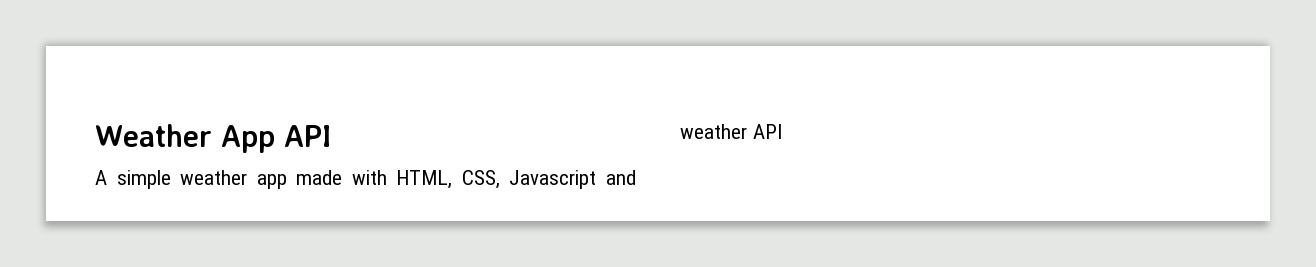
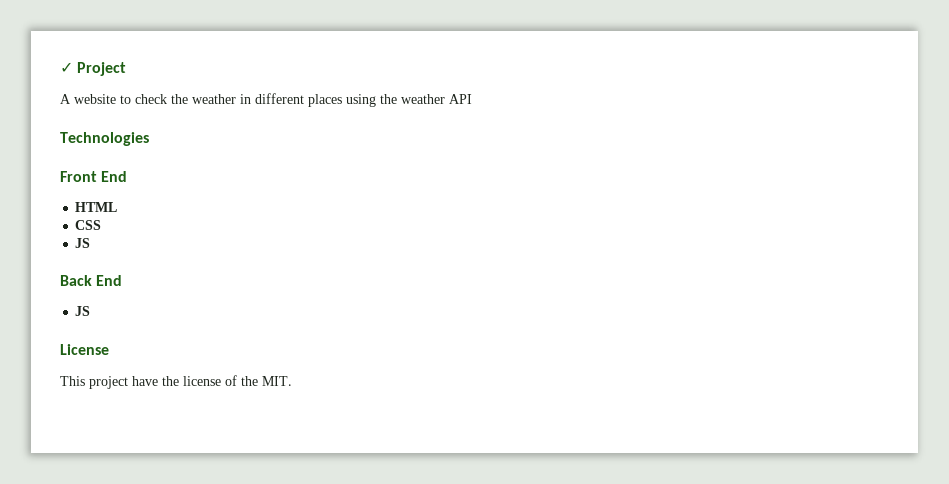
- Weather App API
- A simple weather app made with HTML, CSS, Javascript and weather API
+ ✓ Project
+ A website to check the weather in different places using the weather API
+ Technologies
+ Front End
+ HTML
+ CSS
+ JS
+ Back End
+ JS
+ License
+ This project have the license of the MIT.

